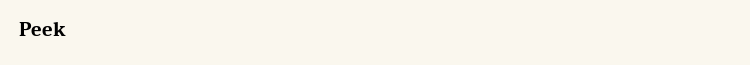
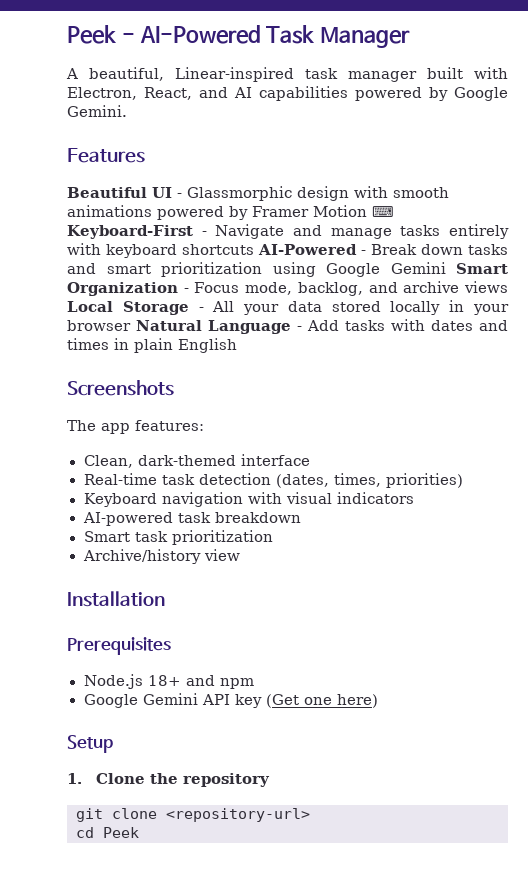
- Peek
+ Peek - AI-Powered Task Manager
+ A beautiful, Linear-inspired task manager built with Electron, React, and AI capabilities powered by Google Gemini.
+ Features
+ Beautiful UI - Glassmorphic design with smooth animations powered by Framer Motion ⌨ Keyboard-First - Navigate and manage tasks entirely with keyboard shortcuts AI-Powered - Break down tasks and smart prioritization using Google Gemini Smart Organization - Focus mode, backlog, and archive views Local Storage - All your data stored locally in your browser Natural Language - Add tasks with dates and times in plain English
+ Screenshots
+ The app features:
+ Clean, dark-themed interface
+ Real-time task detection (dates, times, priorities)
+ Keyboard navigation with visual indicators
+ AI-powered task breakdown
+ Smart task prioritization
+ Archive/history view
+ Installation
+ Prerequisites
+ Node.js 18+ and npm
+ Google Gemini API key (Get one here)
+ Setup
+ 1. Clone the repository
+ git clone <repository-url>
+ cd Peek

